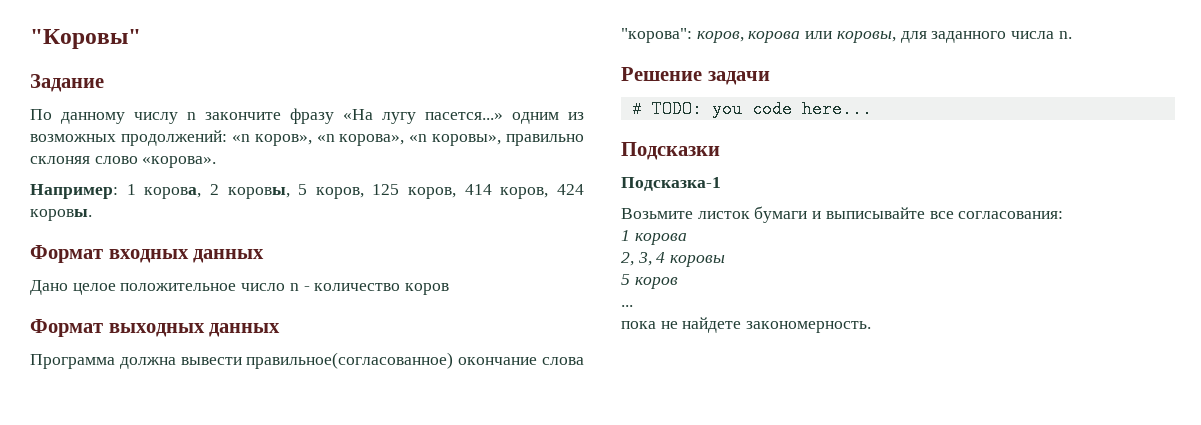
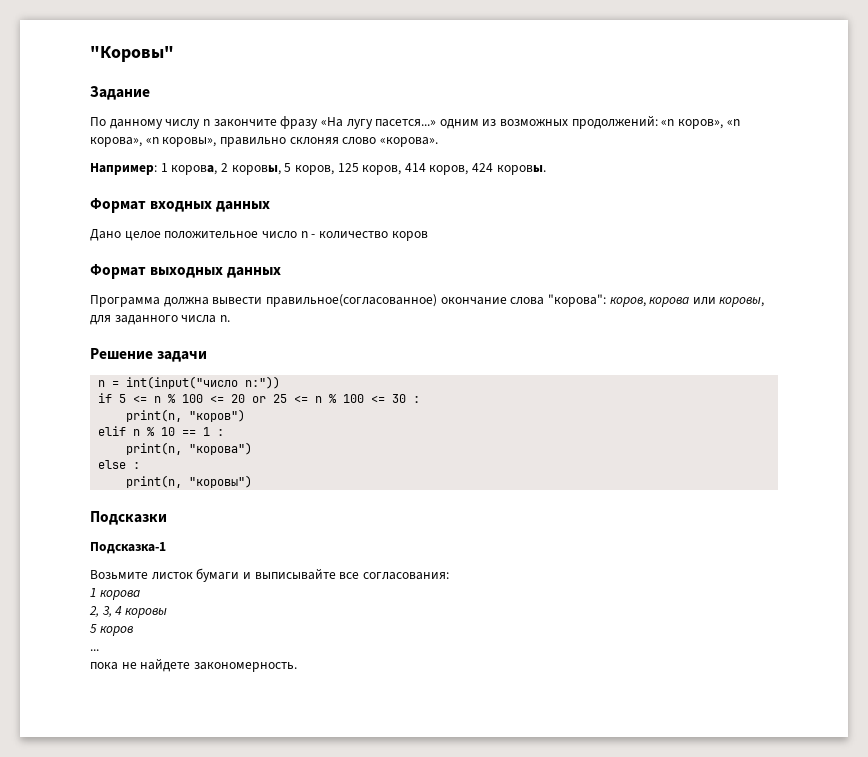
- # TODO: you code here...
+ n = int(input("число n:"))
+ if 5 <= n % 100 <= 20 or 25 <= n % 100 <= 30 :
+ print(n, "коров")
+ elif n % 10 == 1 :
+ print(n, "корова")
+ else :
+ print(n, "коровы")

